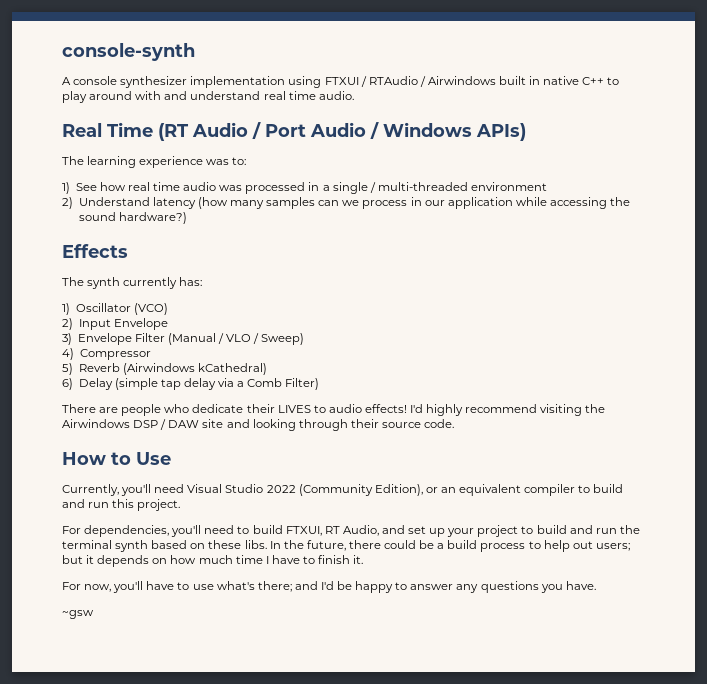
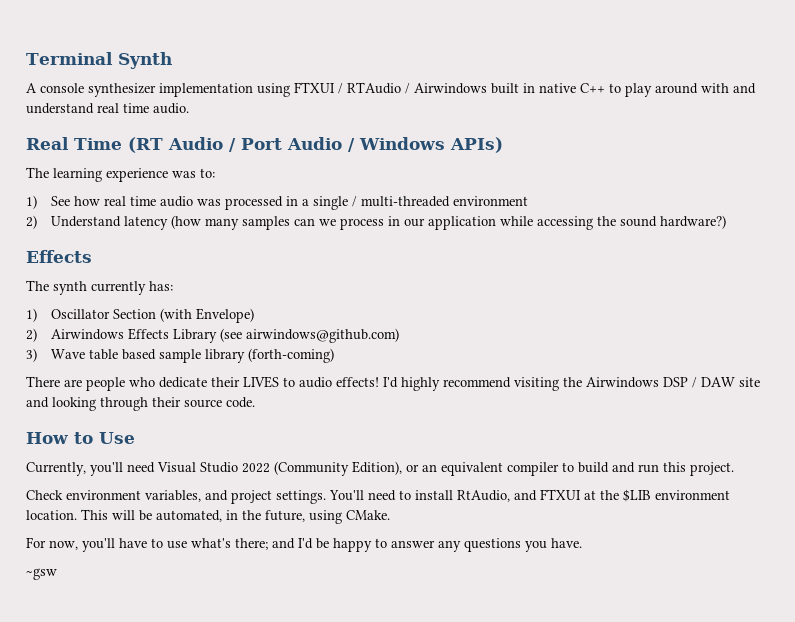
- console-synth
+ Terminal Synth
- 1) Oscillator (VCO)
- 2) Input Envelope
- 3) Envelope Filter (Manual / VLO / Sweep)
- 4) Compressor
- 5) Reverb (Airwindows kCathedral)
- 6) Delay (simple tap delay via a Comb Filter)
+ 1) Oscillator Section (with Envelope)
+ 2) Airwindows Effects Library (see airwindows@github.com)
+ 3) Wave table based sample library (forth-coming)
- For dependencies, you'll need to build FTXUI, RT Audio, and set up your project to build and run the terminal synth based on these libs. In the future, there could be a build process to help out users; but it depends on how much time I have to finish it.
+ Check environment variables, and project settings. You'll need to install RtAudio, and FTXUI at the $LIB environment location. This will be automated, in the future, using CMake.

